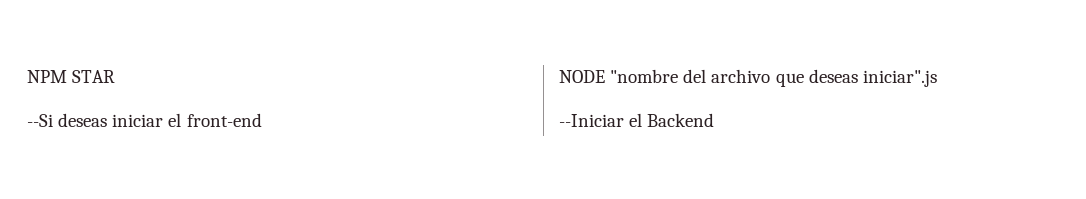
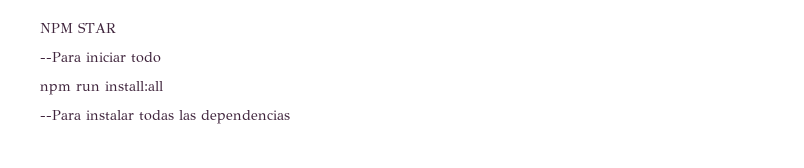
- --Si deseas iniciar el front-end
- NODE "nombre del archivo que deseas iniciar".js
- --Iniciar el Backend
+ --Para iniciar todo
+ npm run install:all
+ --Para instalar todas las dependencias

